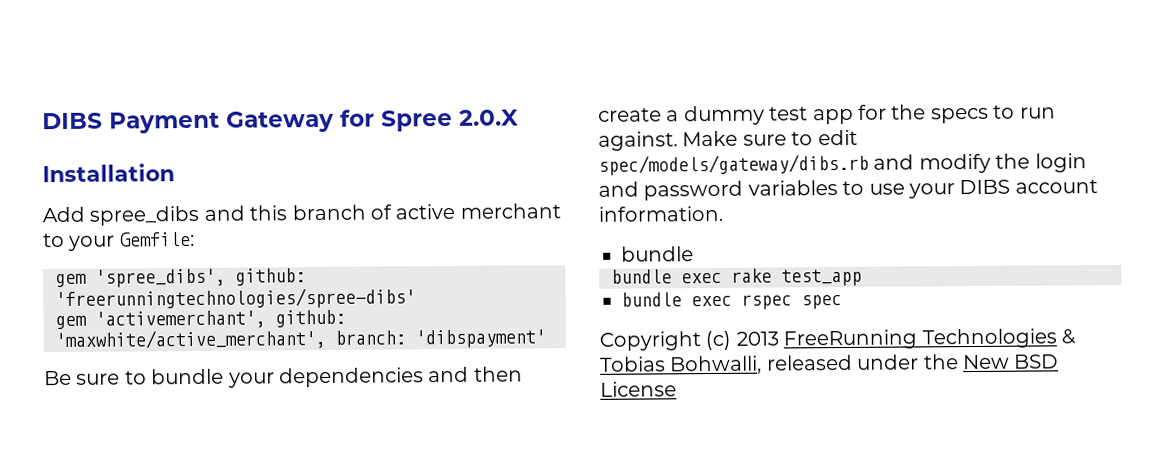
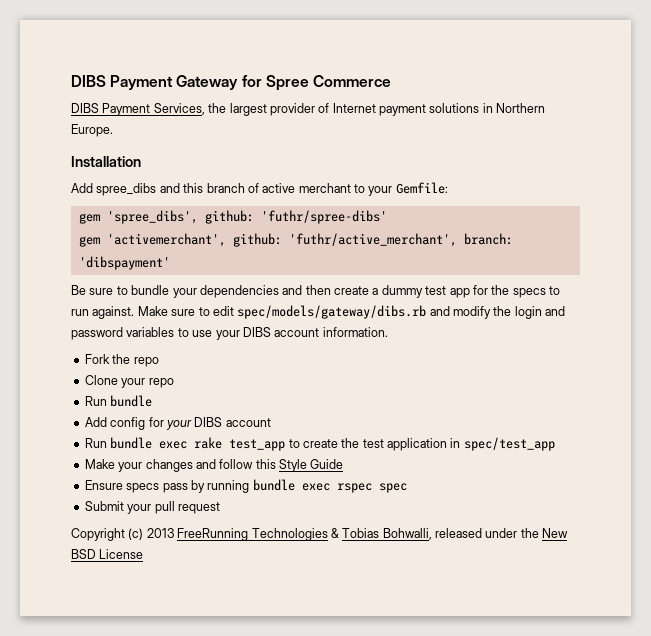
- DIBS Payment Gateway for Spree 2.0.X
+ DIBS Payment Gateway for Spree Commerce
+ DIBS Payment Services, the largest provider of Internet payment solutions in Northern Europe.
- gem 'spree_dibs', github: 'freerunningtechnologies/spree-dibs'
+ gem 'spree_dibs', github: 'futhr/spree-dibs'
- gem 'activemerchant', github: 'maxwhite/active_merchant', branch: 'dibspayment'
+ gem 'activemerchant', github: 'futhr/active_merchant', branch: 'dibspayment'
  Make sure to edit spec/models/gateway/dibs.rb and modify the login and password variables to use your DIBS account information.
- bundle
- bundle exec rake test_app
- bundle exec rspec spec
+ Fork the repo
+ Clone your repo
+ Run bundle
+ Add config for your DIBS account
+ Run bundle exec rake test_app to create the test application in spec/test_app
+ Make your changes and follow this Style Guide
+ Ensure specs pass by running bundle exec rspec spec
+ Submit your pull request

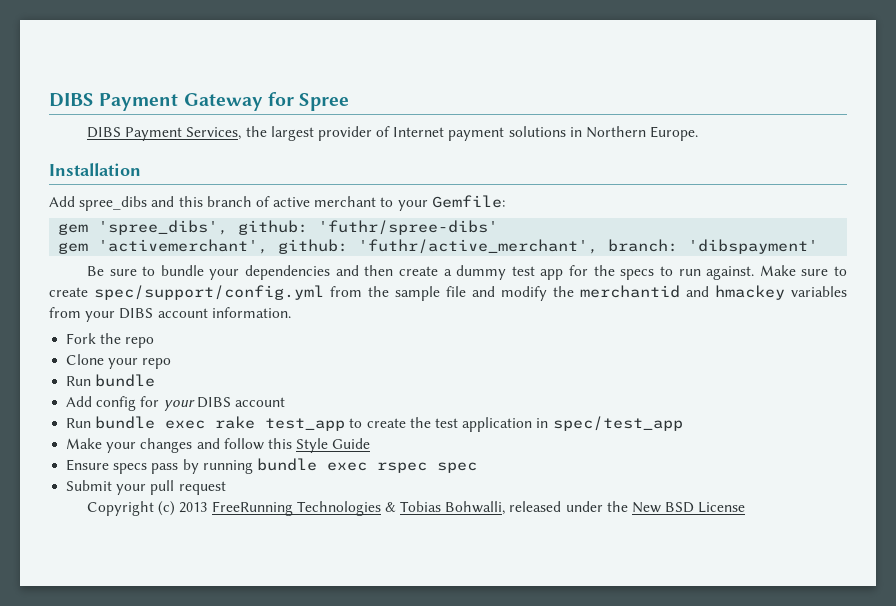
- DIBS Payment Gateway for Spree Commerce
+ DIBS Payment Gateway for Spree
- Make sure to edit spec/models/gateway/dibs.rb and modify the login and password variables to use your DIBS account information.
+ Make sure to create spec/support/config.yml from the sample file and modify the merchantid and hmackey variables from your DIBS account information.

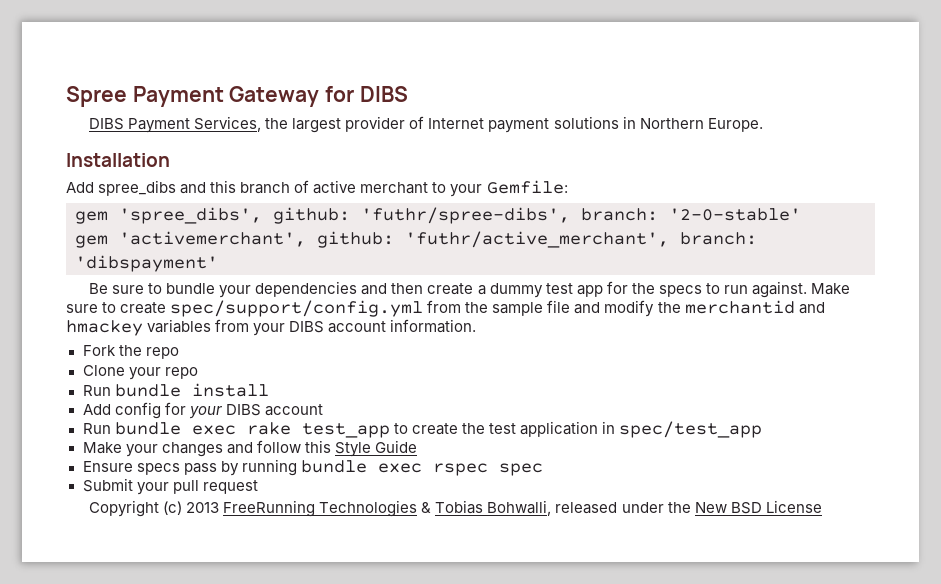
- DIBS Payment Gateway for Spree
+ Spree Payment Gateway for DIBS
- gem 'spree_dibs', github: 'futhr/spree-dibs'
+ gem 'spree_dibs', github: 'futhr/spree-dibs', branch: '2-0-stable'
  Clone your repo
- Run bundle
+ Run bundle install

